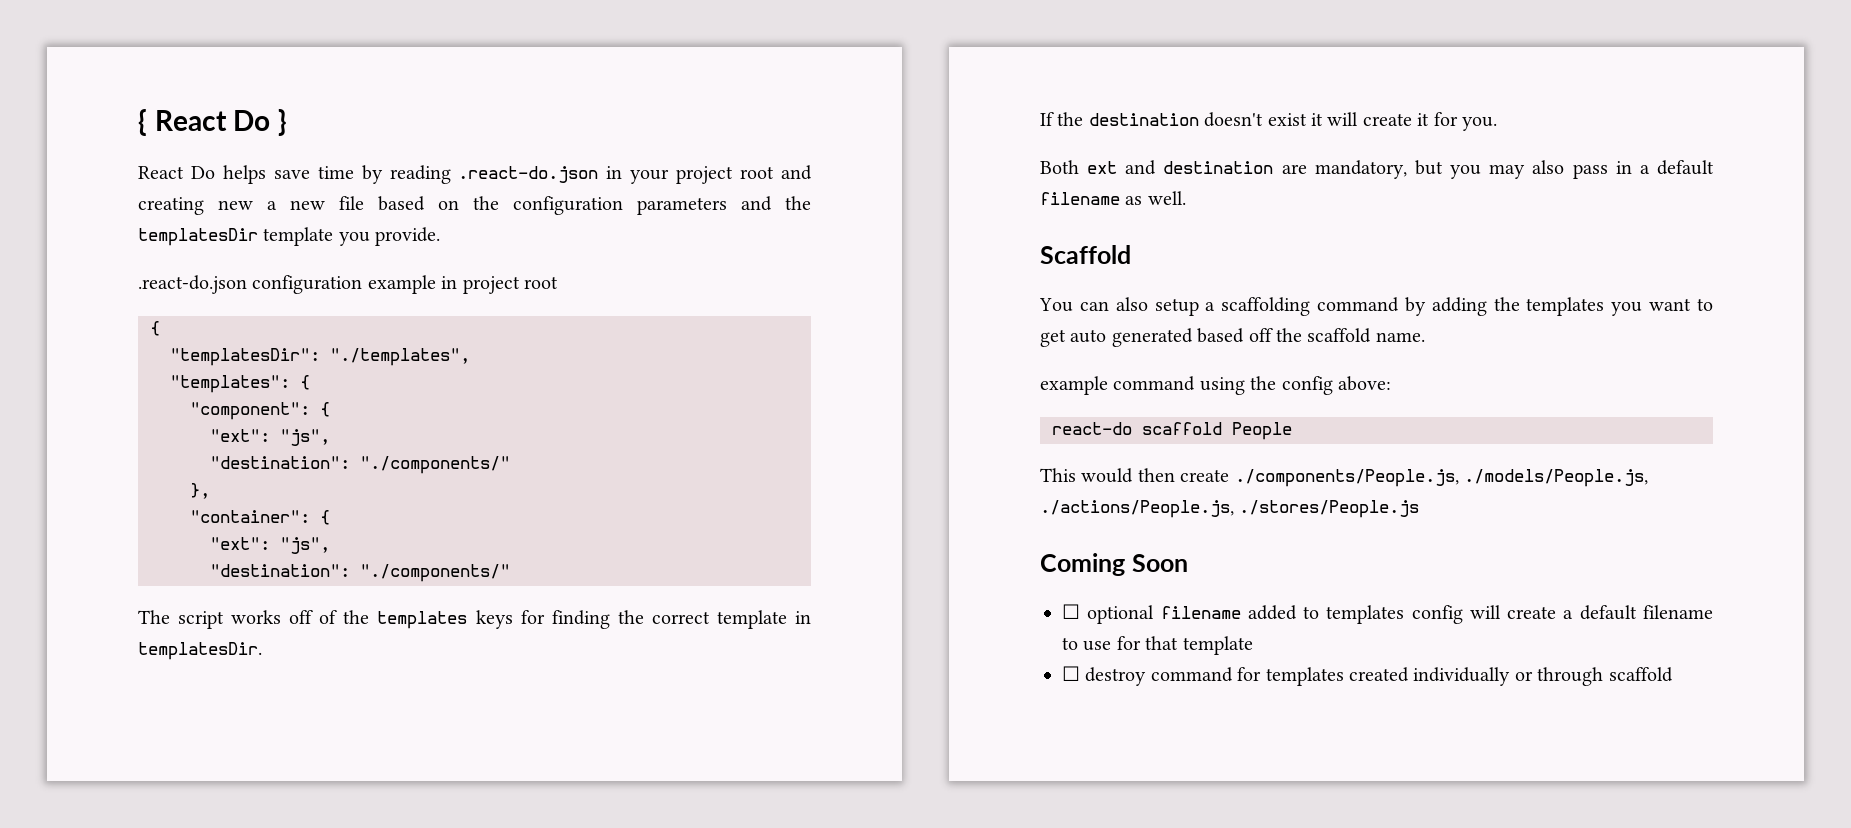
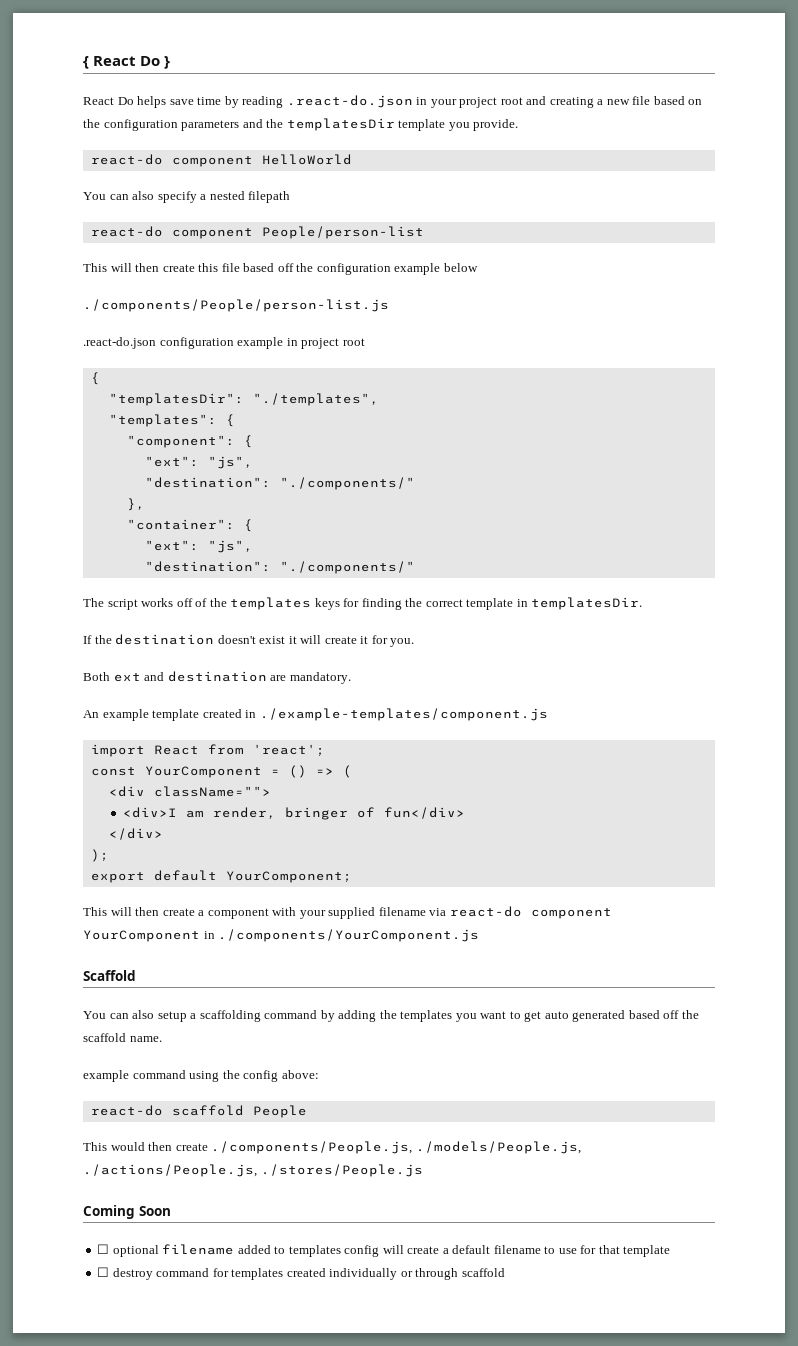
- React Do helps save time by reading .react-do.json in your project root and creating new a new file based on the configuration parameters and the templatesDir template you provide.
+ React Do helps save time by reading .react-do.json in your project root and creating a new file based on the configuration parameters and the templatesDir template you provide.
+ react-do component HelloWorld
+ You can also specify a nested filepath
+ react-do component People/person-list
+ This will then create this file based off the configuration example below
+ ./components/People/person-list.js
- Both ext and destination are mandatory, but you may also pass in a default filename as well.
+ Both ext and destination are mandatory.
+ An example template created in ./example-templates/component.js
+ import React from 'react';
+ const YourComponent = () => (
+ <div className="">
+ <div>I am render, bringer of fun</div>
+ </div>
+ );
+ export default YourComponent;
+ This will then create a component with your supplied filename via react-do component YourComponent in ./components/YourComponent.js

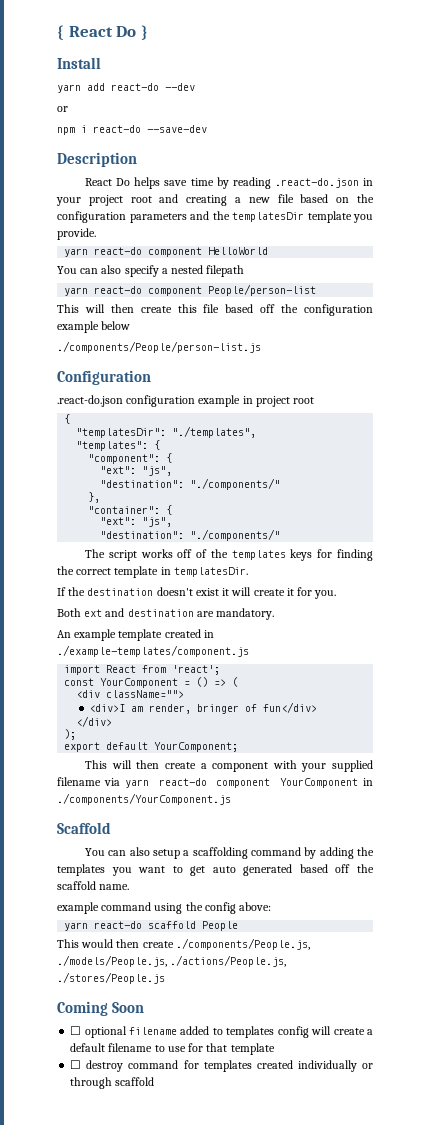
+ Install
+ yarn add react-do --dev
+ or
+ npm i react-do --save-dev
+ Description
- react-do component HelloWorld
+ yarn react-do component HelloWorld
- react-do component People/person-list
+ yarn react-do component People/person-list
+ Configuration
- This will then create a component with your supplied filename via react-do component YourComponent in ./components/YourComponent.js
+ This will then create a component with your supplied filename via yarn react-do component YourComponent in ./components/YourComponent.js
- react-do scaffold People
+ yarn react-do scaffold People

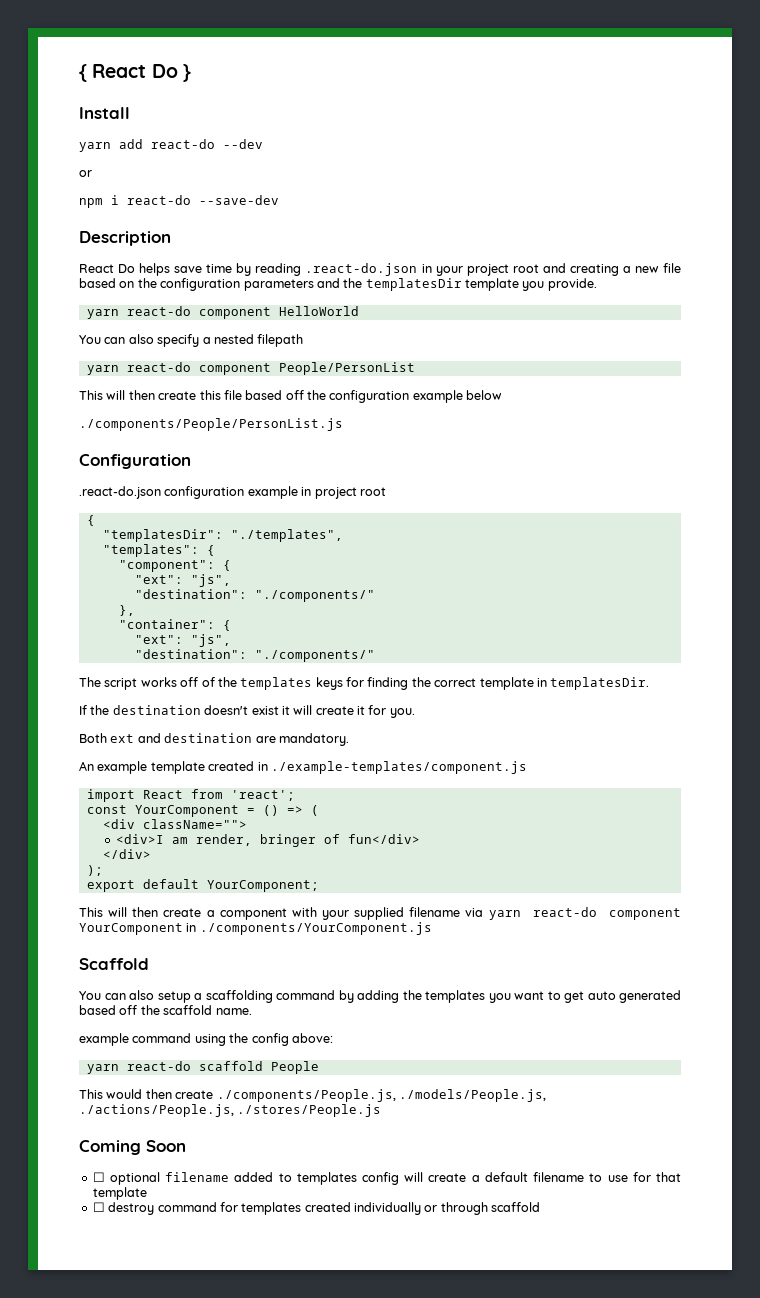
- yarn react-do component People/person-list
+ yarn react-do component People/PersonList
- ./components/People/person-list.js
+ ./components/People/PersonList.js

